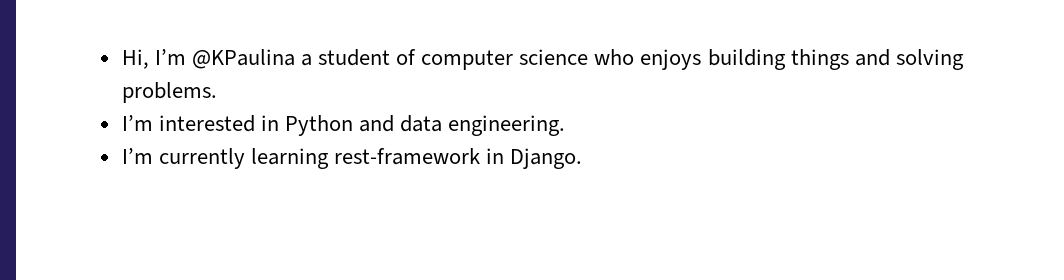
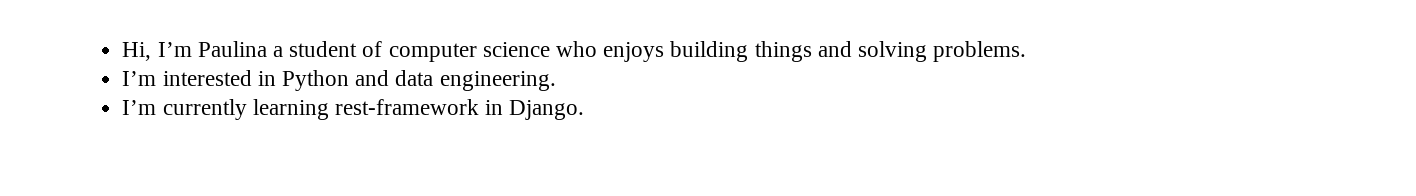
- Hi, I’m @KPaulina a student of computer science who enjoys building things and solving problems.
+ Hi, I’m Paulina a student of computer science who enjoys building things and solving problems.

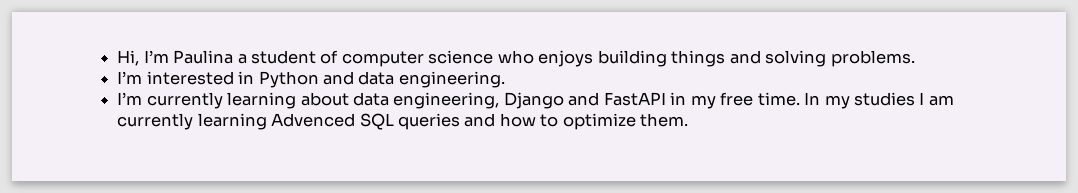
- I’m currently learning rest-framework in Django.
+ I’m currently learning about data engineering, Django and FastAPI in my free time. In my studies I am currently learning Advenced SQL queries and how to optimize them.

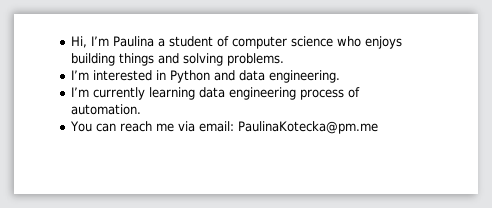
- I’m currently learning about data engineering, Django and FastAPI in my free time. In my studies I am currently learning Advenced SQL queries and how to optimize them.
+ I’m currently learning data engineering process of automation.
+ You can reach me via email: PaulinaKotecka@pm.me

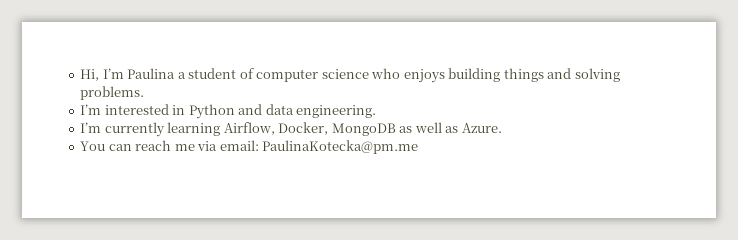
- I’m currently learning data engineering process of automation.
+ I’m currently learning Airflow, Docker, MongoDB as well as Azure.

